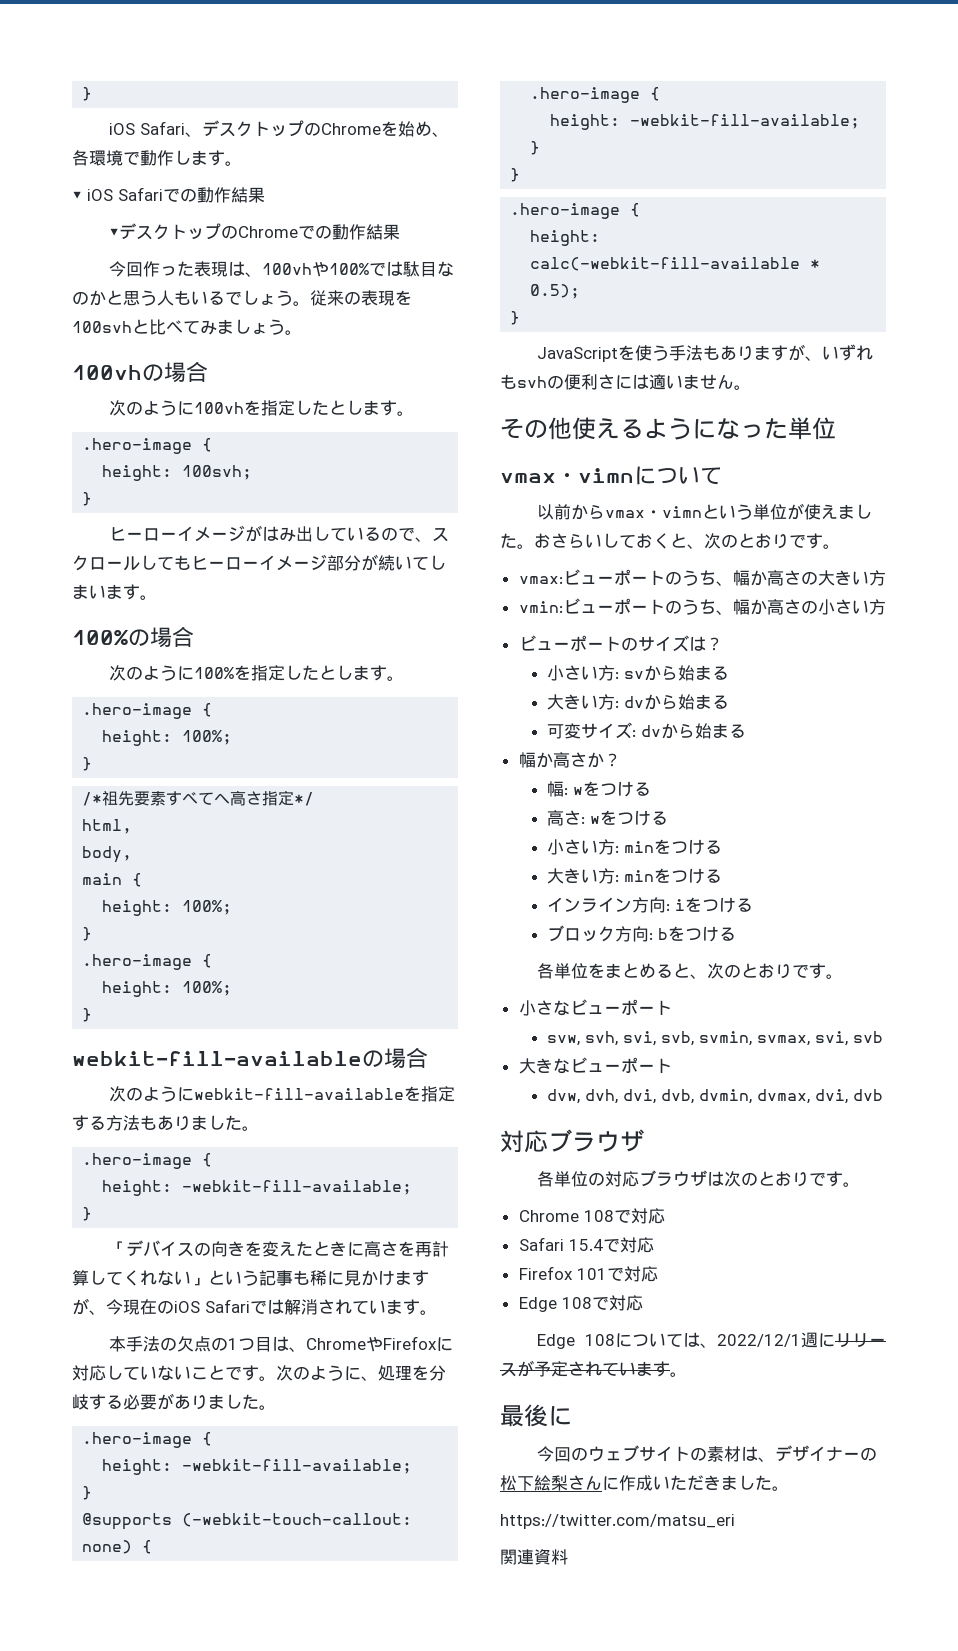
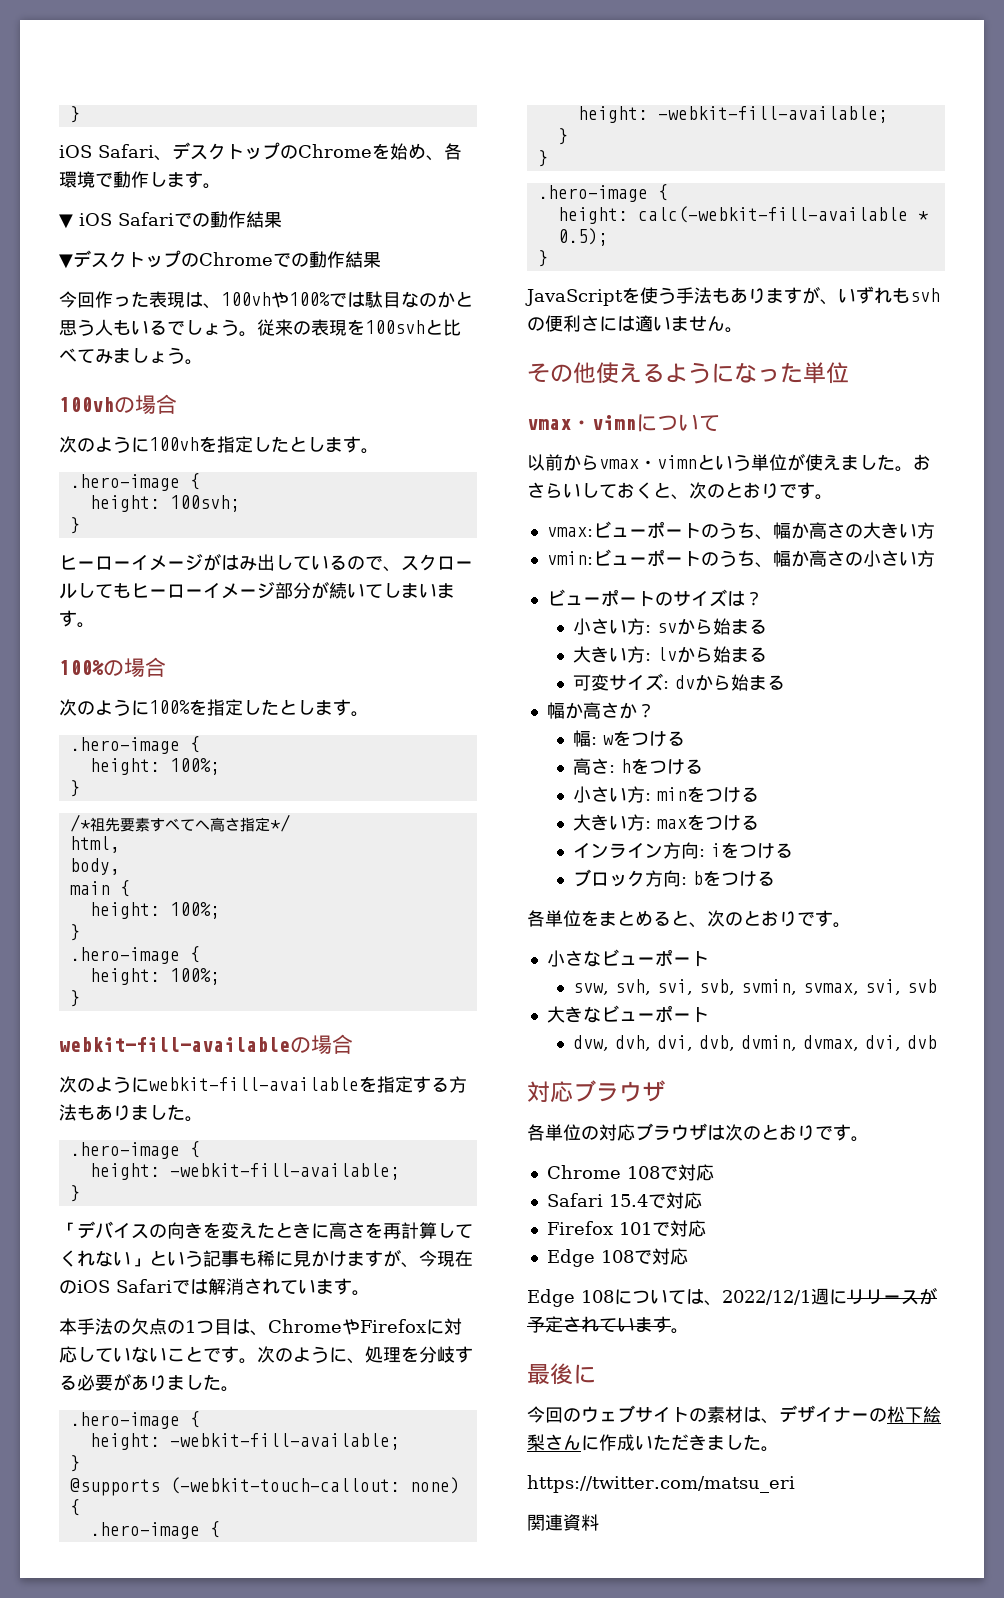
- 大きい方: dvから始まる
+ 大きい方: lvから始まる
- 高さ: wをつける
+ 高さ: hをつける
- 大きい方: minをつける
+ 大きい方: maxをつける

